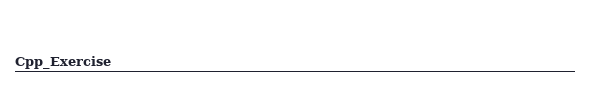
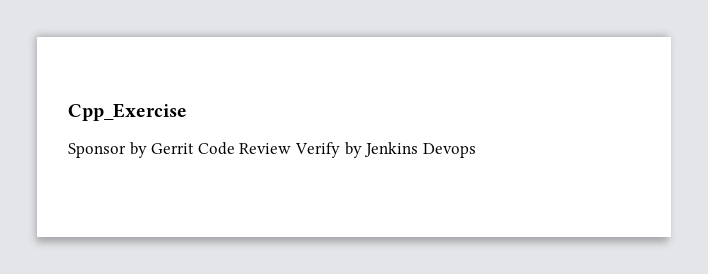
+ Sponsor by Gerrit Code Review Verify by Jenkins Devops

